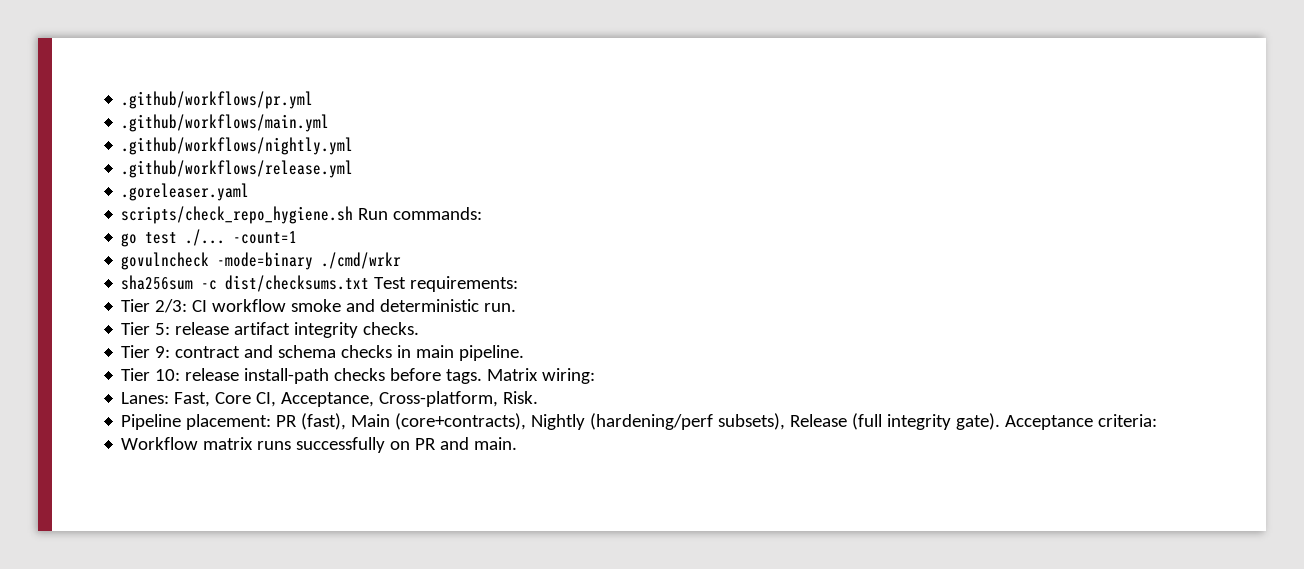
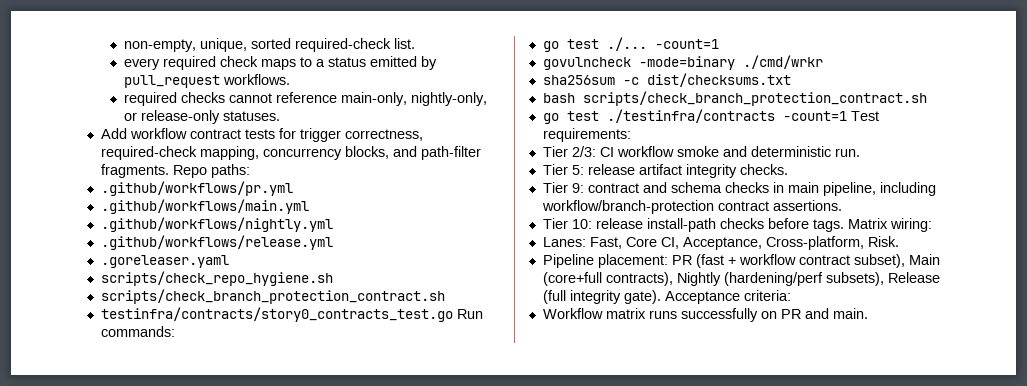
+ non-empty, unique, sorted required-check list.
+ every required check maps to a status emitted by pull_request workflows.
+ required checks cannot reference main-only, nightly-only, or release-only statuses.
+ Add workflow contract tests for trigger correctness, required-check mapping, concurrency blocks, and path-filter fragments. Repo paths:
- scripts/check_repo_hygiene.sh Run commands:
+ scripts/check_repo_hygiene.sh
+ scripts/check_branch_protection_contract.sh
+ testinfra/contracts/story0_contracts_test.go Run commands:
- sha256sum -c dist/checksums.txt Test requirements:
+ sha256sum -c dist/checksums.txt
+ bash scripts/check_branch_protection_contract.sh
+ go test ./testinfra/contracts -count=1 Test requirements:
- Tier 9: contract and schema checks in main pipeline.
+ Tier 9: contract and schema checks in main pipeline, including workflow/branch-protection contract assertions.
- Pipeline placement: PR (fast), Main (core+contracts), Nightly (hardening/perf subsets), Release (full integrity gate).
+ Pipeline placement: PR (fast + workflow contract subset), Main (core+full contracts), Nightly (hardening/perf subsets), Release (full integrity gate).

